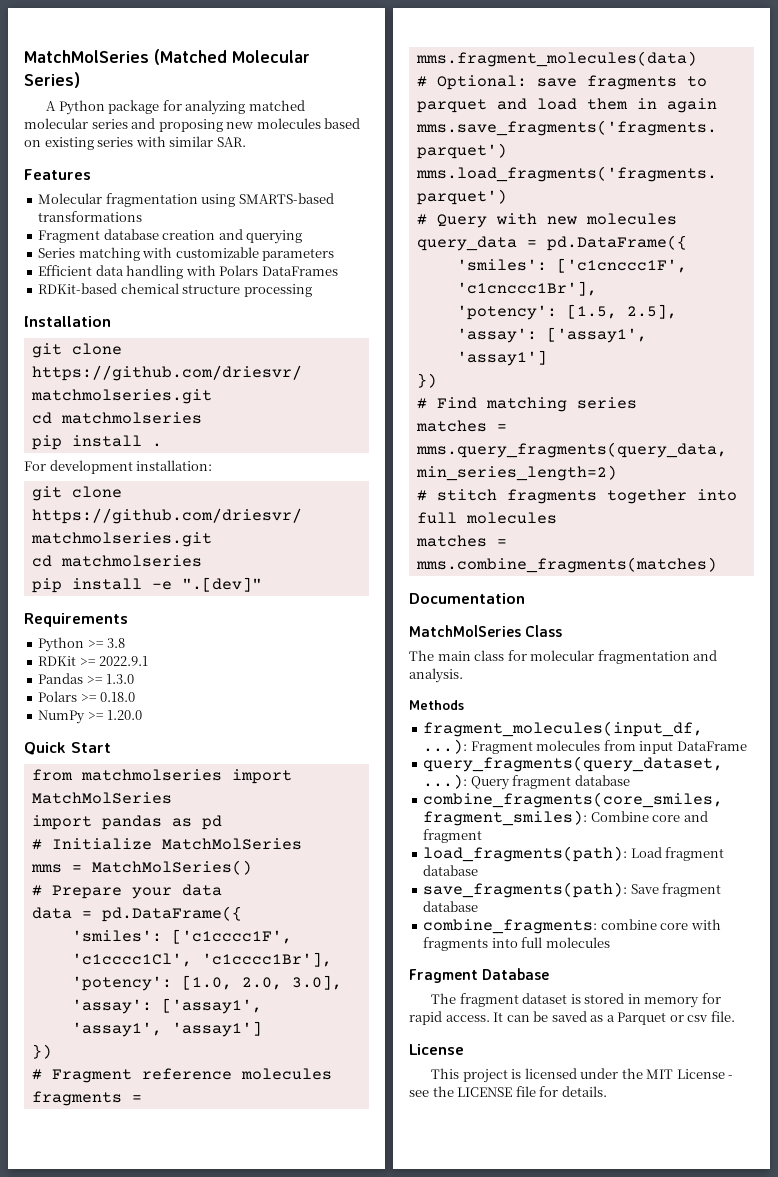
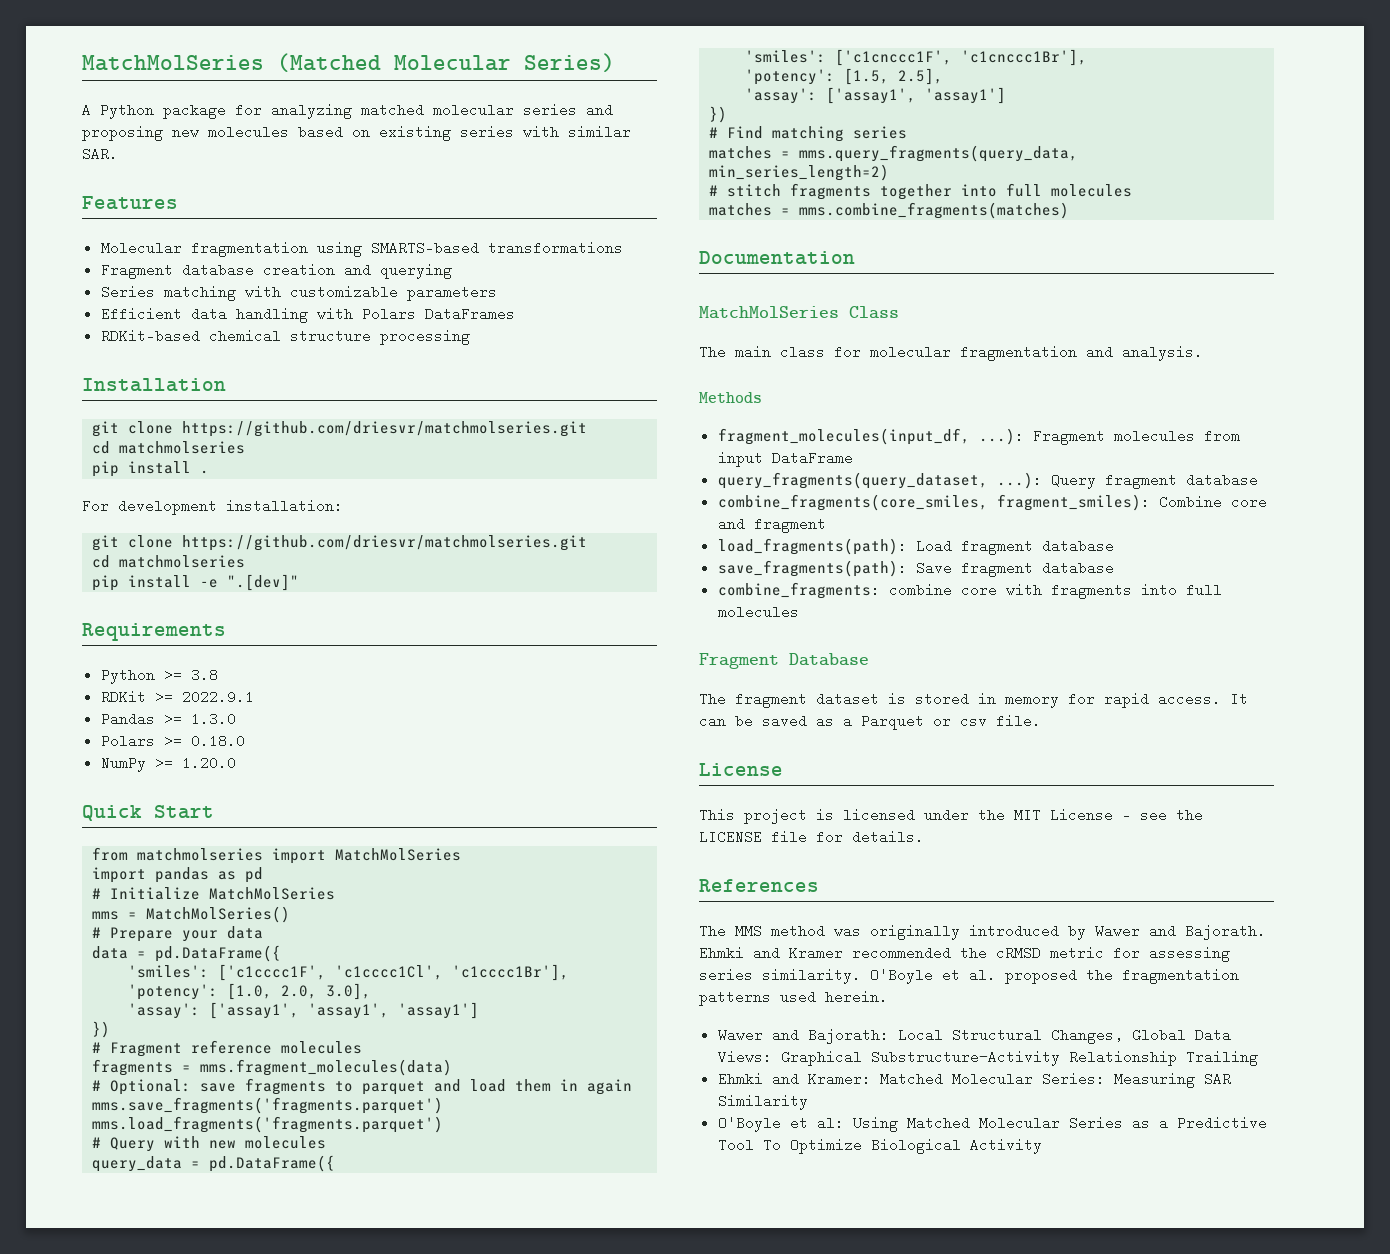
+ References
+ The MMS method was originally introduced by Wawer and Bajorath. Ehmki and Kramer recommended the cRMSD metric for assessing series similarity. O'Boyle et al. proposed the fragmentation patterns used herein.
+ Wawer and Bajorath: Local Structural Changes, Global Data Views: Graphical Substructure−Activity Relationship Trailing
+ Ehmki and Kramer: Matched Molecular Series: Measuring SAR Similarity
+ O'Boyle et al: Using Matched Molecular Series as a Predictive Tool To Optimize Biological Activity

